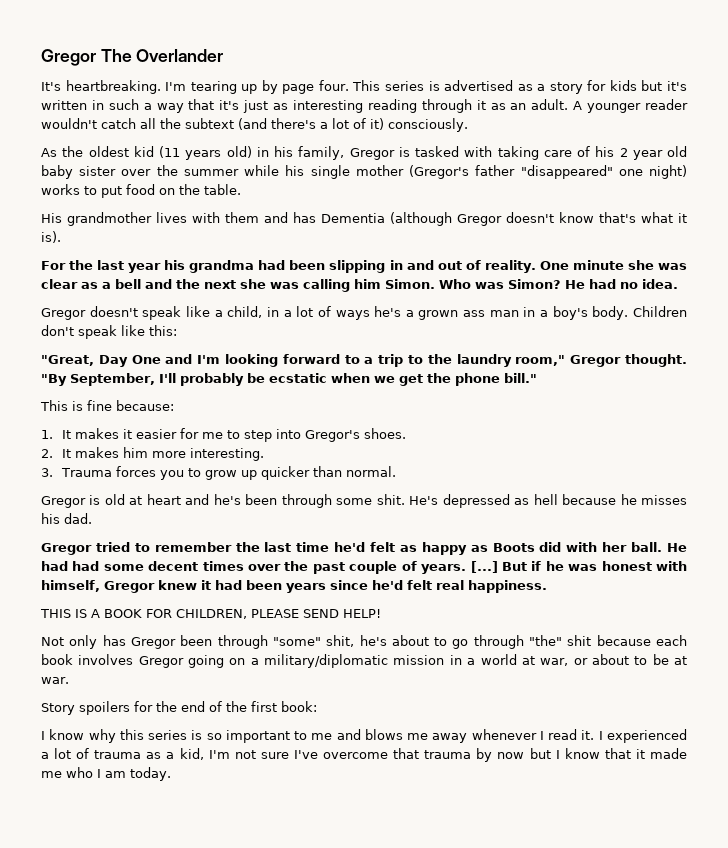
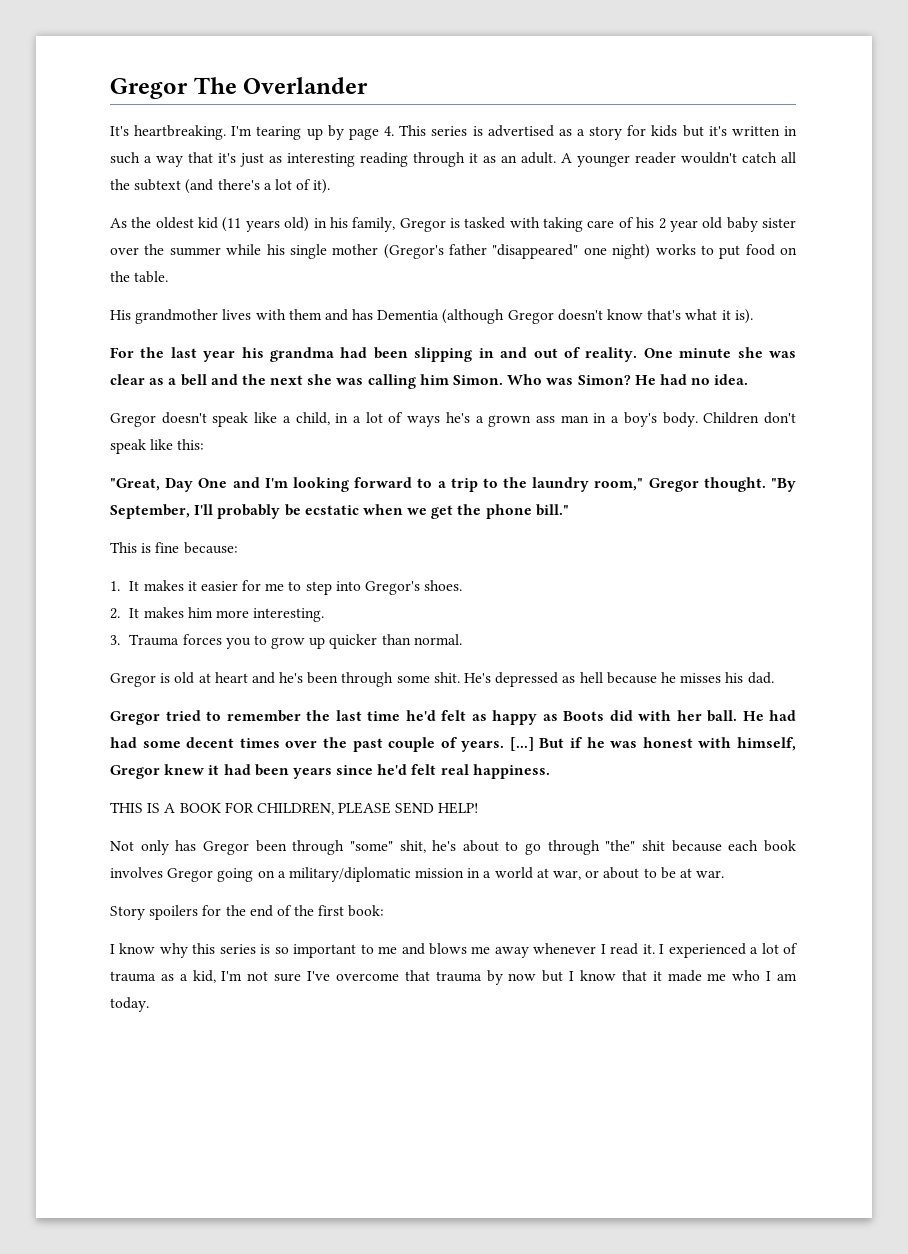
- I'm tearing up by page four. This series is advertised as a story for kids but it's written in such a way that it's just as interesting reading through it as an adult.
+ I'm tearing up by page 4. This series is advertised as a story for kids but it's written in such a way that it's just as interesting reading through it as an adult.
- A younger reader wouldn't catch all the subtext (and there's a lot of it) consciously.
+ A younger reader wouldn't catch all the subtext (and there's a lot of it).

